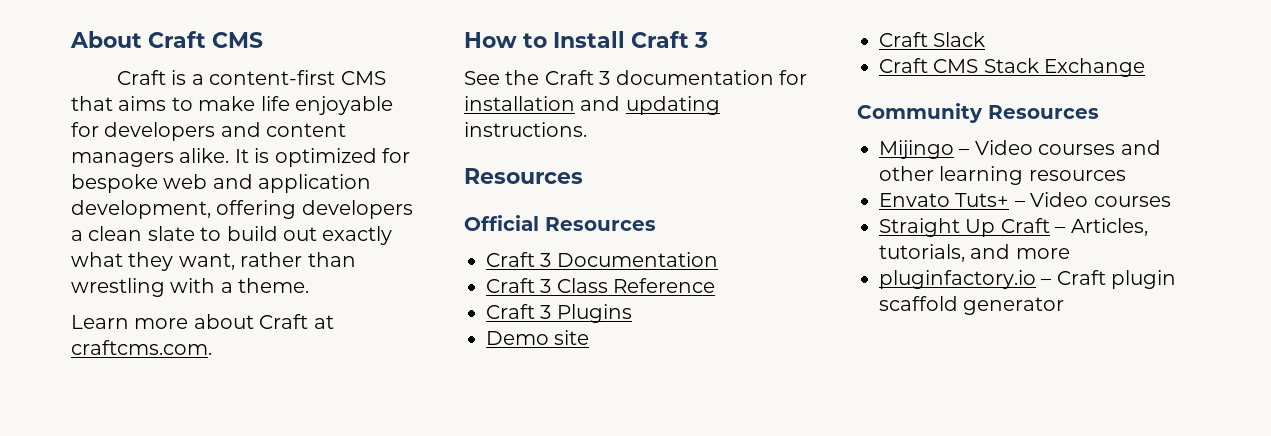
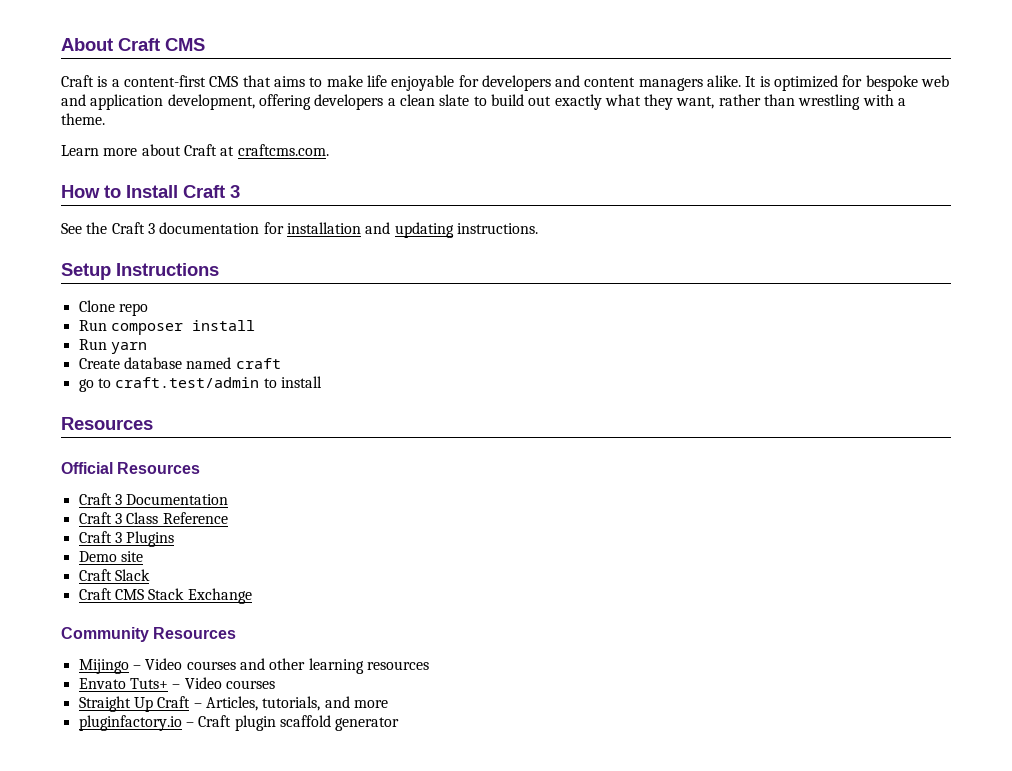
+ Setup Instructions
+ Clone repo
+ Run composer install
+ Run yarn
+ Create database named craft
+ go to craft.test/admin to install

